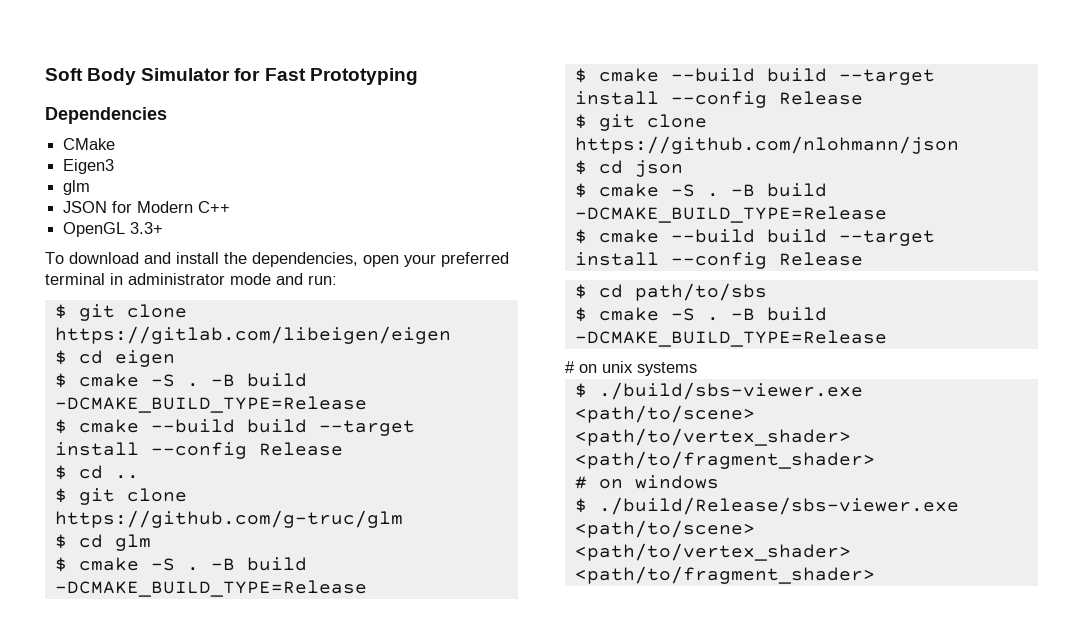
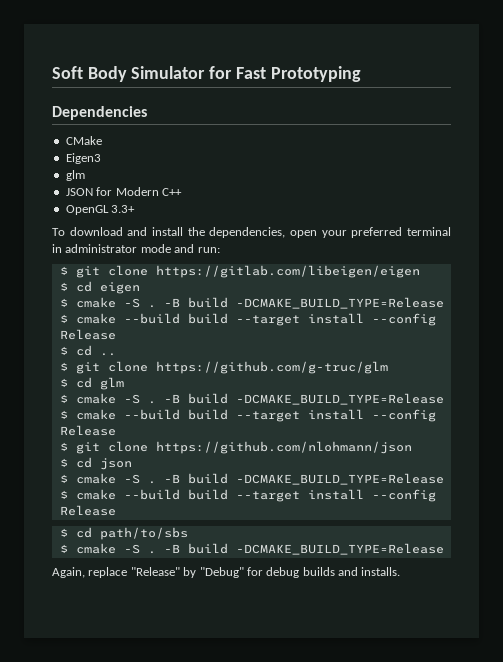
- # on unix systems
- $ ./build/sbs-viewer.exe <path/to/scene> <path/to/vertex_shader> <path/to/fragment_shader>
- # on windows
- $ ./build/Release/sbs-viewer.exe <path/to/scene> <path/to/vertex_shader> <path/to/fragment_shader>
+ Again, replace "Release" by "Debug" for debug builds and installs.

